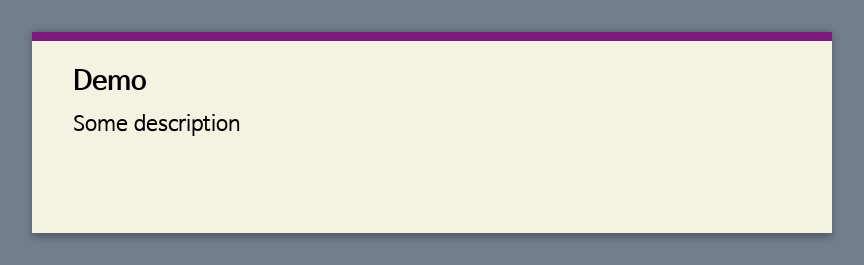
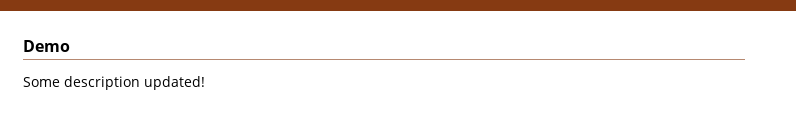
- Some description
+ Some description updated!

